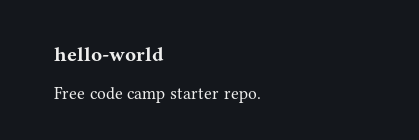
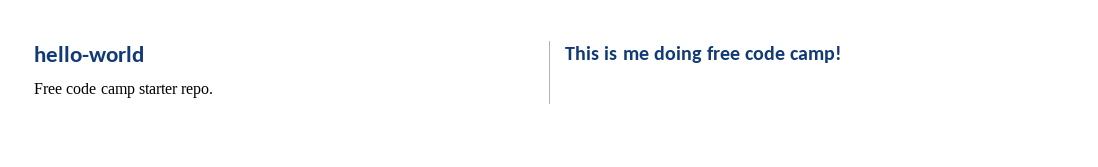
+ This is me doing free code camp!

